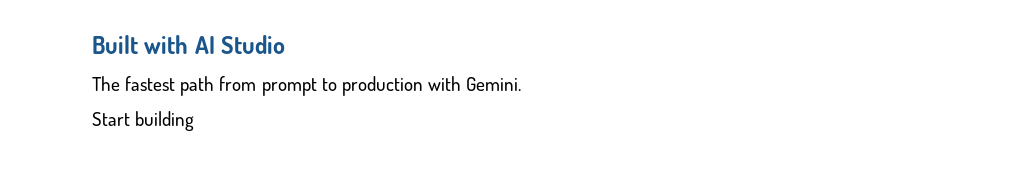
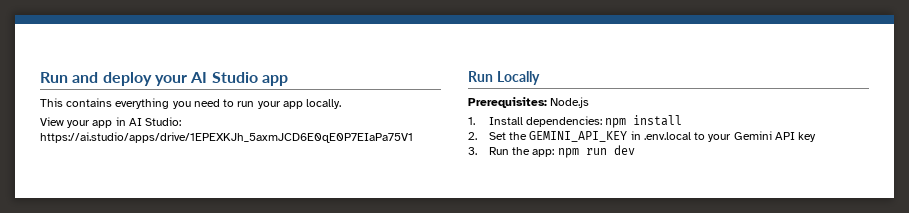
- Built with AI Studio
- The fastest path from prompt to production with Gemini.
- Start building
+ Run and deploy your AI Studio app
+ This contains everything you need to run your app locally.
+ View your app in AI Studio: https://ai.studio/apps/drive/1EPEXKJh_5axmJCD6E0qE0P7EIaPa75V1
+ Run Locally
+ Prerequisites: Node.js
+ 1. Install dependencies: npm install
+ 2. Set the GEMINI_API_KEY in .env.local to your Gemini API key
+ 3. Run the app: npm run dev

